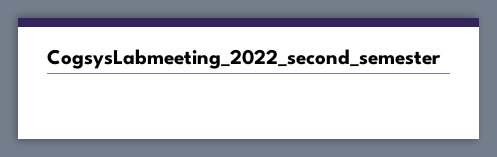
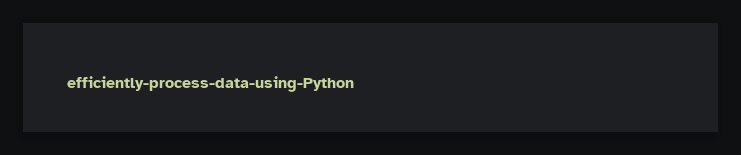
- CogsysLabmeeting_2022_second_semester
+ efficiently-process-data-using-Python

